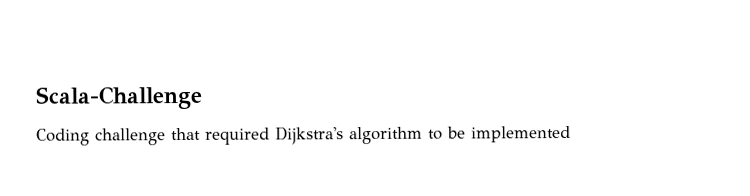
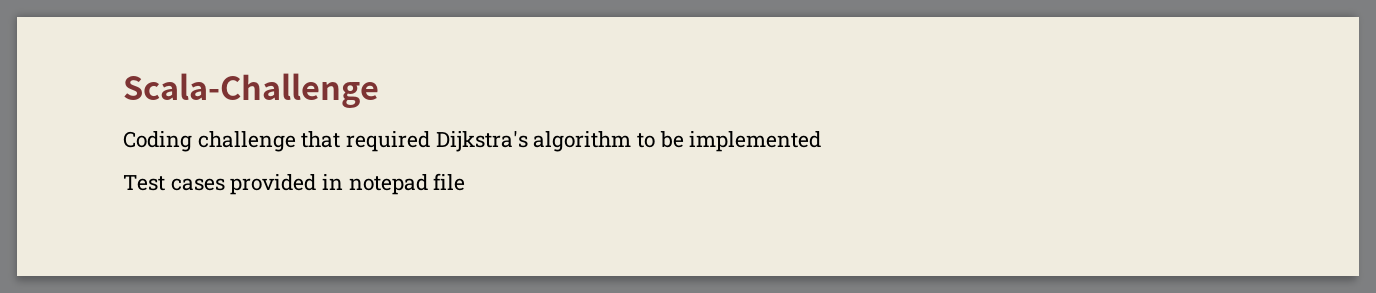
+ Test cases provided in notepad file

